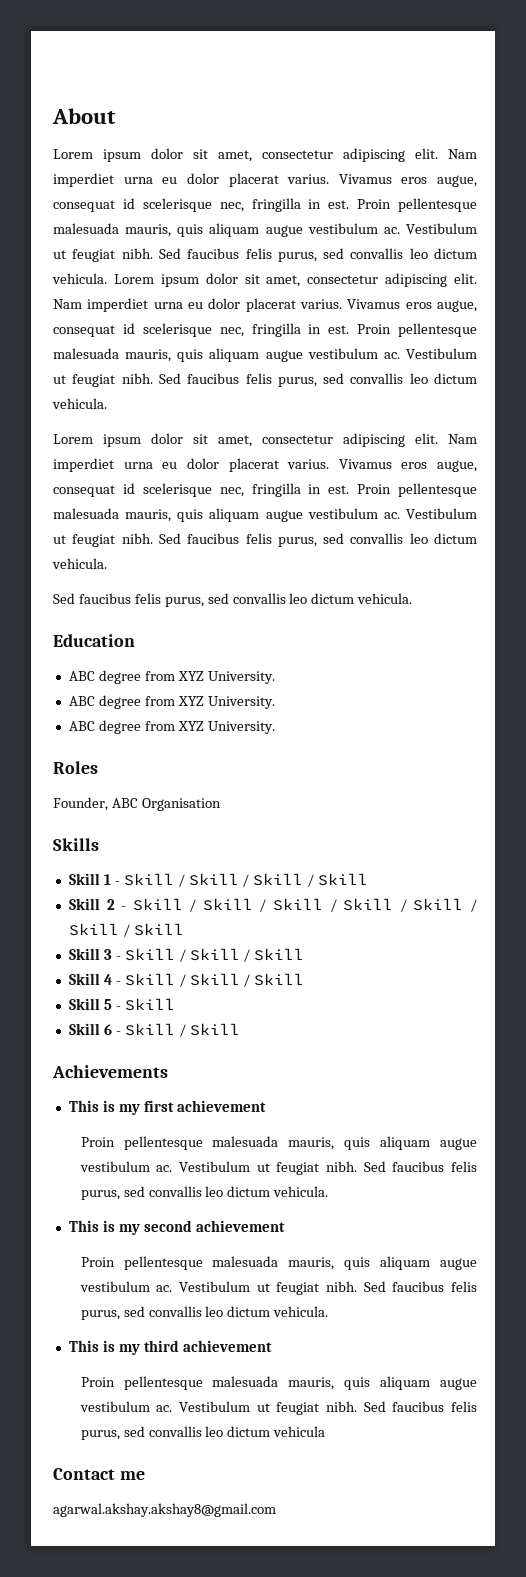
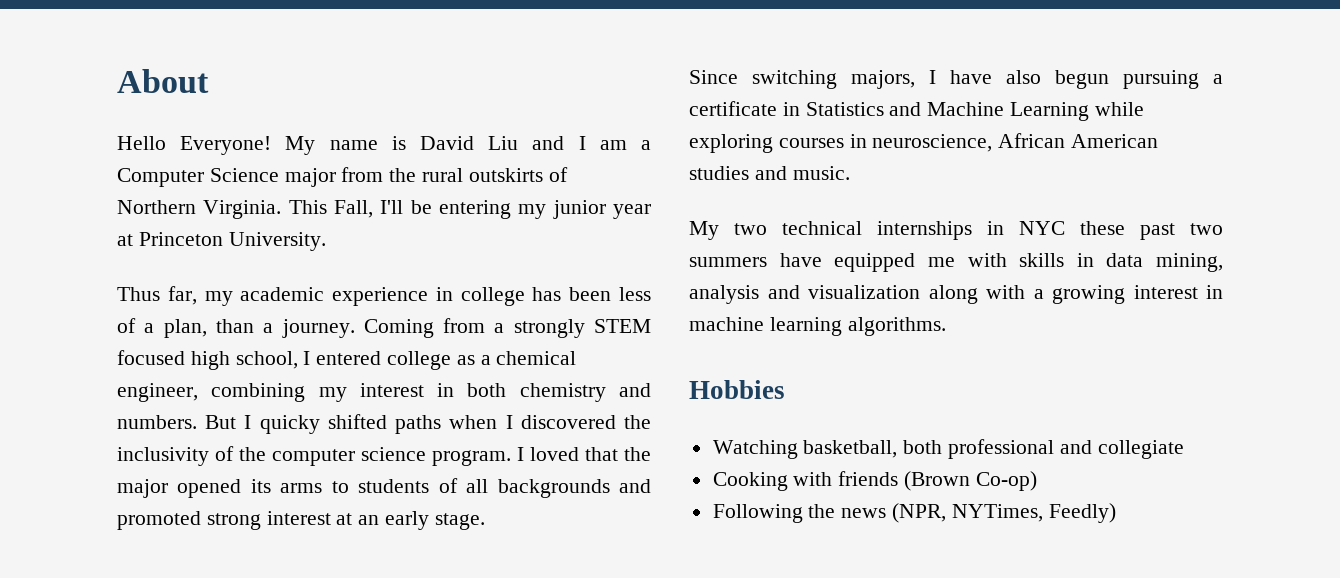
- Lorem ipsum dolor sit amet, consectetur adipiscing elit. Nam imperdiet urna eu dolor placerat varius. Vivamus eros augue, consequat id scelerisque nec, fringilla in est. Proin pellentesque malesuada mauris, quis aliquam augue vestibulum ac. Vestibulum ut feugiat nibh. Sed faucibus felis purus, sed convallis leo dictum vehicula. Lorem ipsum dolor sit amet, consectetur adipiscing elit. Nam imperdiet urna eu dolor placerat varius. Vivamus eros augue, consequat id scelerisque nec, fringilla in est. Proin pellentesque malesuada mauris, quis aliquam augue vestibulum ac. Vestibulum ut feugiat nibh. Sed faucibus felis purus, sed convallis leo dictum vehicula.
- Lorem ipsum dolor sit amet, consectetur adipiscing elit. Nam imperdiet urna eu dolor placerat varius. Vivamus eros augue, consequat id scelerisque nec, fringilla in est. Proin pellentesque malesuada mauris, quis aliquam augue vestibulum ac. Vestibulum ut feugiat nibh. Sed faucibus felis purus, sed convallis leo dictum vehicula.
- Sed faucibus felis purus, sed convallis leo dictum vehicula.
- Education
- ABC degree from XYZ University.
- ABC degree from XYZ University.
- ABC degree from XYZ University.
- Roles
- Founder, ABC Organisation
- Skills
- Skill 1 - Skill / Skill / Skill / Skill
- Skill 2 - Skill / Skill / Skill / Skill / Skill / Skill / Skill
- Skill 3 - Skill / Skill / Skill
- Skill 4 - Skill / Skill / Skill
- Skill 5 - Skill
- Skill 6 - Skill / Skill
- Achievements
- This is my first achievement
- Proin pellentesque malesuada mauris, quis aliquam augue vestibulum ac. Vestibulum ut feugiat nibh. Sed faucibus felis purus, sed convallis leo dictum vehicula.
- This is my second achievement
- Proin pellentesque malesuada mauris, quis aliquam augue vestibulum ac. Vestibulum ut feugiat nibh. Sed faucibus felis purus, sed convallis leo dictum vehicula.
- This is my third achievement
- Proin pellentesque malesuada mauris, quis aliquam augue vestibulum ac. Vestibulum ut feugiat nibh. Sed faucibus felis purus, sed convallis leo dictum vehicula
- Contact me
- agarwal.akshay.akshay8@gmail.com
+ Hello Everyone! My name is David Liu and I am a Computer Science major from the rural outskirts of Northern Virginia. This Fall, I'll be entering my junior year at Princeton University.
+ Thus far, my academic experience in college has been less of a plan, than a journey. Coming from a strongly STEM focused high school, I entered college as a chemical engineer, combining my interest in both chemistry and numbers. But I quicky shifted paths when I discovered the inclusivity of the computer science program. I loved that the major opened its arms to students of all backgrounds and promoted strong interest at an early stage.
+ Since switching majors, I have also begun pursuing a certificate in Statistics and Machine Learning while exploring courses in neuroscience, African American studies and music.
+ My two technical internships in NYC these past two summers have equipped me with skills in data mining, analysis and visualization along with a growing interest in machine learning algorithms.
+ Hobbies
+ Watching basketball, both professional and collegiate
+ Cooking with friends (Brown Co-op)
+ Following the news (NPR, NYTimes, Feedly)

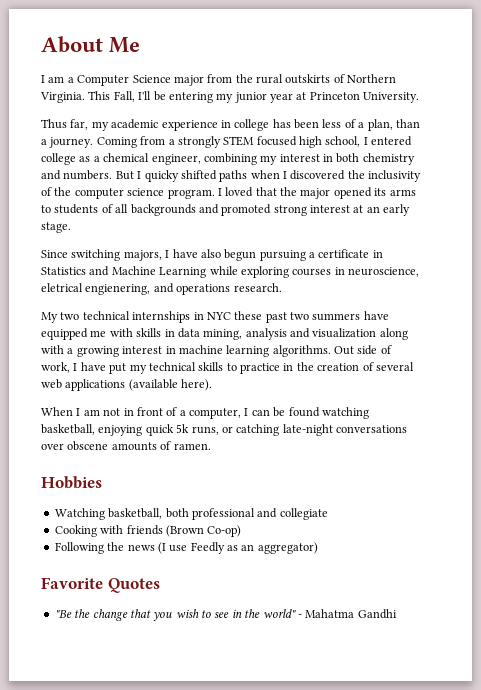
- About
- Hello Everyone! My name is David Liu and I am a Computer Science major from the rural outskirts of Northern Virginia.
+ About Me
+ I am a Computer Science major from the rural outskirts of Northern Virginia.
- Since switching majors, I have also begun pursuing a certificate in Statistics and Machine Learning while exploring courses in neuroscience, African American studies and music.
+ Since switching majors, I have also begun pursuing a certificate in Statistics and Machine Learning while exploring courses in neuroscience, eletrical engienering, and operations research.
+ Out side of work, I have put my technical skills to practice in the creation of several web applications (available here).
+ When I am not in front of a computer, I can be found watching basketball, enjoying quick 5k runs, or catching late-night conversations over obscene amounts of ramen.
- Following the news (NPR, NYTimes, Feedly)
+ Following the news (I use Feedly as an aggregator)
+ Favorite Quotes
+ "Be the change that you wish to see in the world" - Mahatma Gandhi

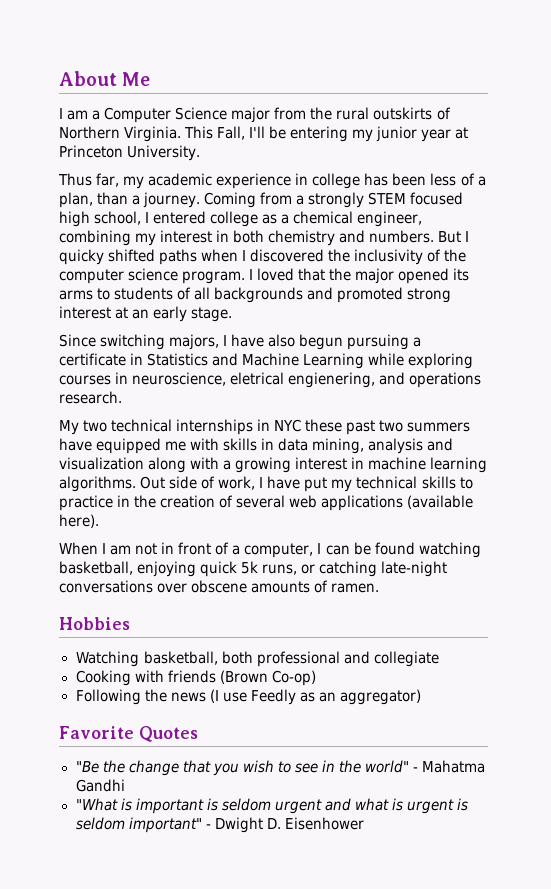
+ "What is important is seldom urgent and what is urgent is seldom important" - Dwight D. Eisenhower

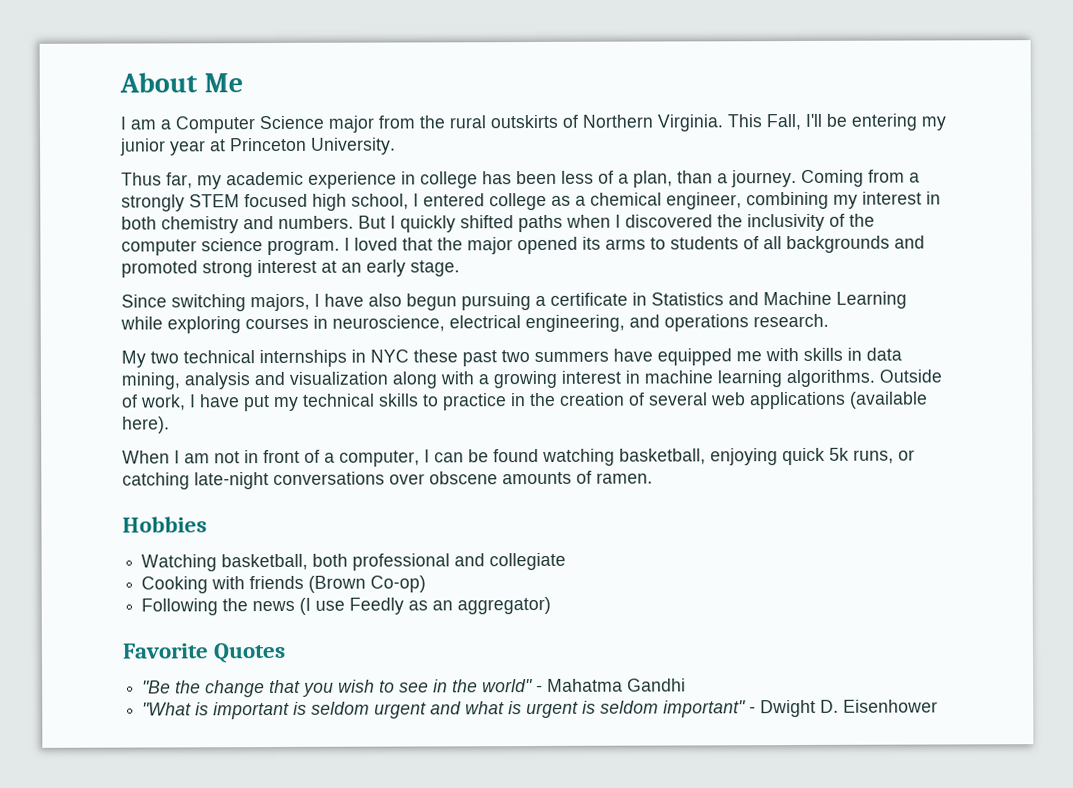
- But I quicky shifted paths when I discovered the inclusivity of the computer science program.
+ But I quickly shifted paths when I discovered the inclusivity of the computer science program.
- Since switching majors, I have also begun pursuing a certificate in Statistics and Machine Learning while exploring courses in neuroscience, eletrical engienering, and operations research.
+ Since switching majors, I have also begun pursuing a certificate in Statistics and Machine Learning while exploring courses in neuroscience, electrical engineering, and operations research.
- Out side of work, I have put my technical skills to practice in the creation of several web applications (available here).
+ Outside of work, I have put my technical skills to practice in the creation of several web applications (available here).

